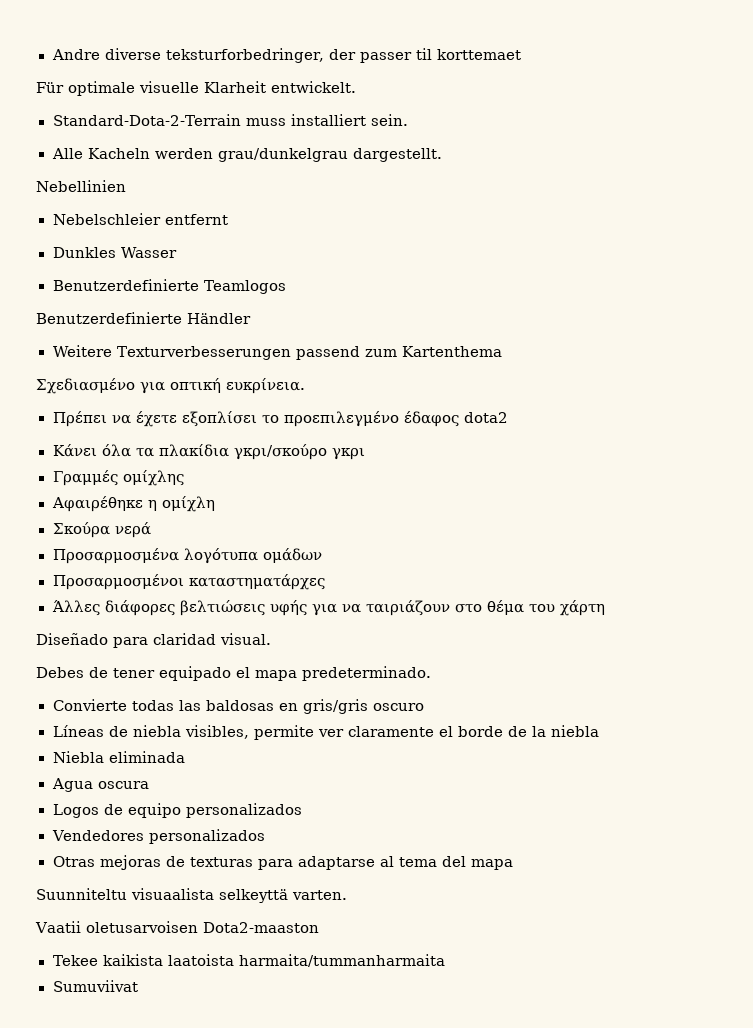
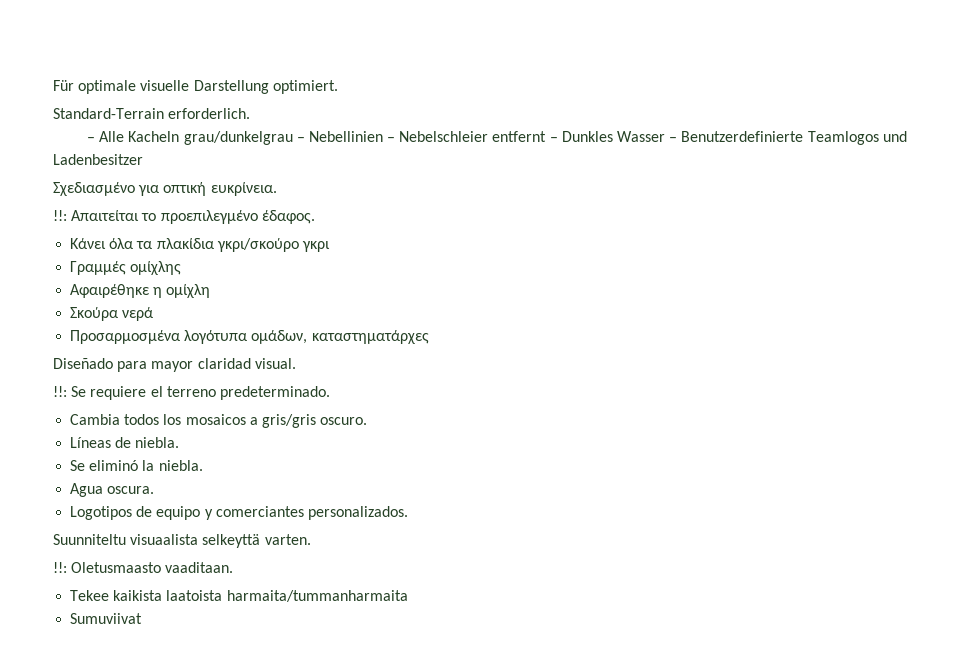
- Andre diverse teksturforbedringer, der passer til korttemaet
- Für optimale visuelle Klarheit entwickelt.
- Standard-Dota-2-Terrain muss installiert sein.
- Alle Kacheln werden grau/dunkelgrau dargestellt.
- Nebellinien
- Nebelschleier entfernt
- Dunkles Wasser
- Benutzerdefinierte Teamlogos
- Benutzerdefinierte Händler
- Weitere Texturverbesserungen passend zum Kartenthema
+ Für optimale visuelle Darstellung optimiert.
+ Standard-Terrain erforderlich.
+ – Alle Kacheln grau/dunkelgrau – Nebellinien – Nebelschleier entfernt – Dunkles Wasser – Benutzerdefinierte Teamlogos und Ladenbesitzer
  Σχεδιασμένο για οπτική ευκρίνεια.
- Πρέπει να έχετε εξοπλίσει το προεπιλεγμένο έδαφος dota2
+ !!: Απαιτείται το προεπιλεγμένο έδαφος.
- Προσαρμοσμένα λογότυπα ομάδων
- Προσαρμοσμένοι καταστηματάρχες
+ Προσαρμοσμένα λογότυπα ομάδων, καταστηματάρχες
- Άλλες διάφορες βελτιώσεις υφής για να ταιριάζουν στο θέμα του χάρτη
- Diseñado para claridad visual.
+ Diseñado para mayor claridad visual.
- Debes de tener equipado el mapa predeterminado.
- Convierte todas las baldosas en gris/gris oscuro
- Líneas de niebla visibles, permite ver claramente el borde de la niebla
- Niebla eliminada
- Agua oscura
- Logos de equipo personalizados
- Vendedores personalizados
- Otras mejoras de texturas para adaptarse al tema del mapa
+ !!: Se requiere el terreno predeterminado.
+ Cambia todos los mosaicos a gris/gris oscuro.
+ Líneas de niebla.
+ Se eliminó la niebla.
+ Agua oscura.
+ Logotipos de equipo y comerciantes personalizados.
- Vaatii oletusarvoisen Dota2-maaston
+ !!: Oletusmaasto vaaditaan.

